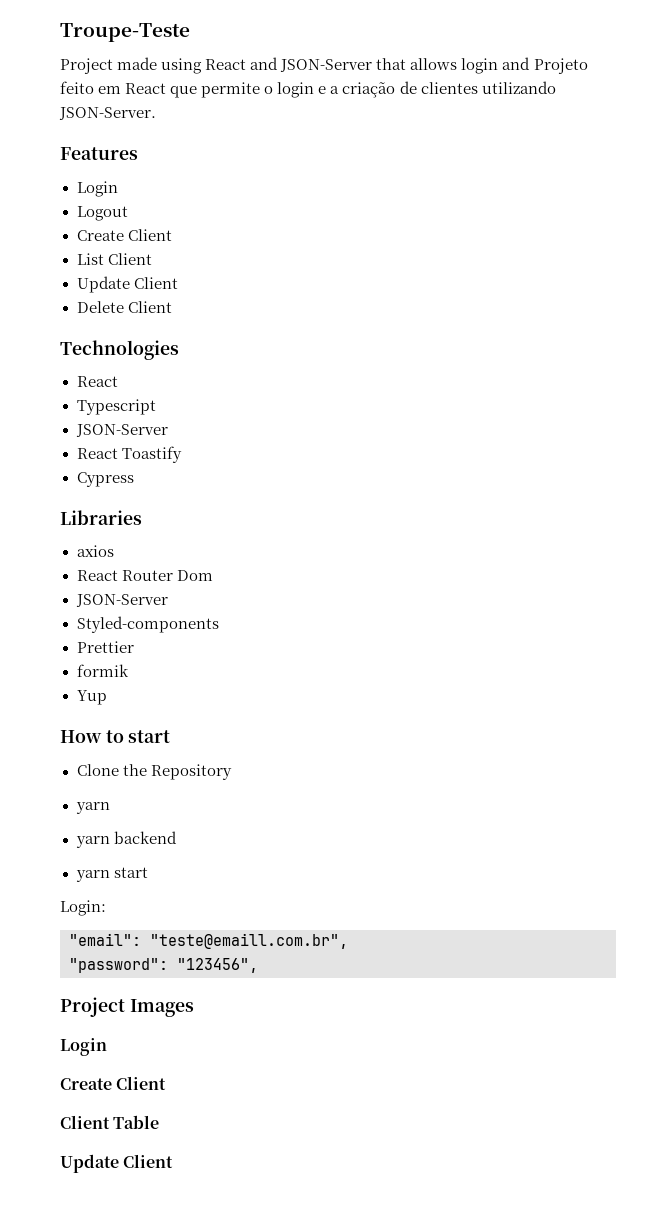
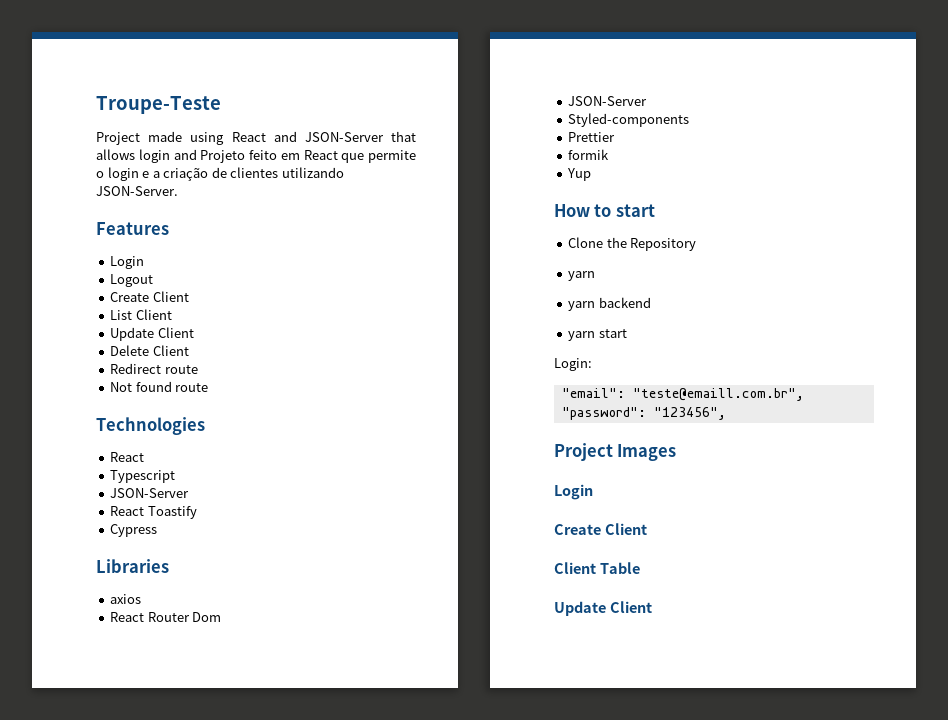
+ Redirect route
+ Not found route

